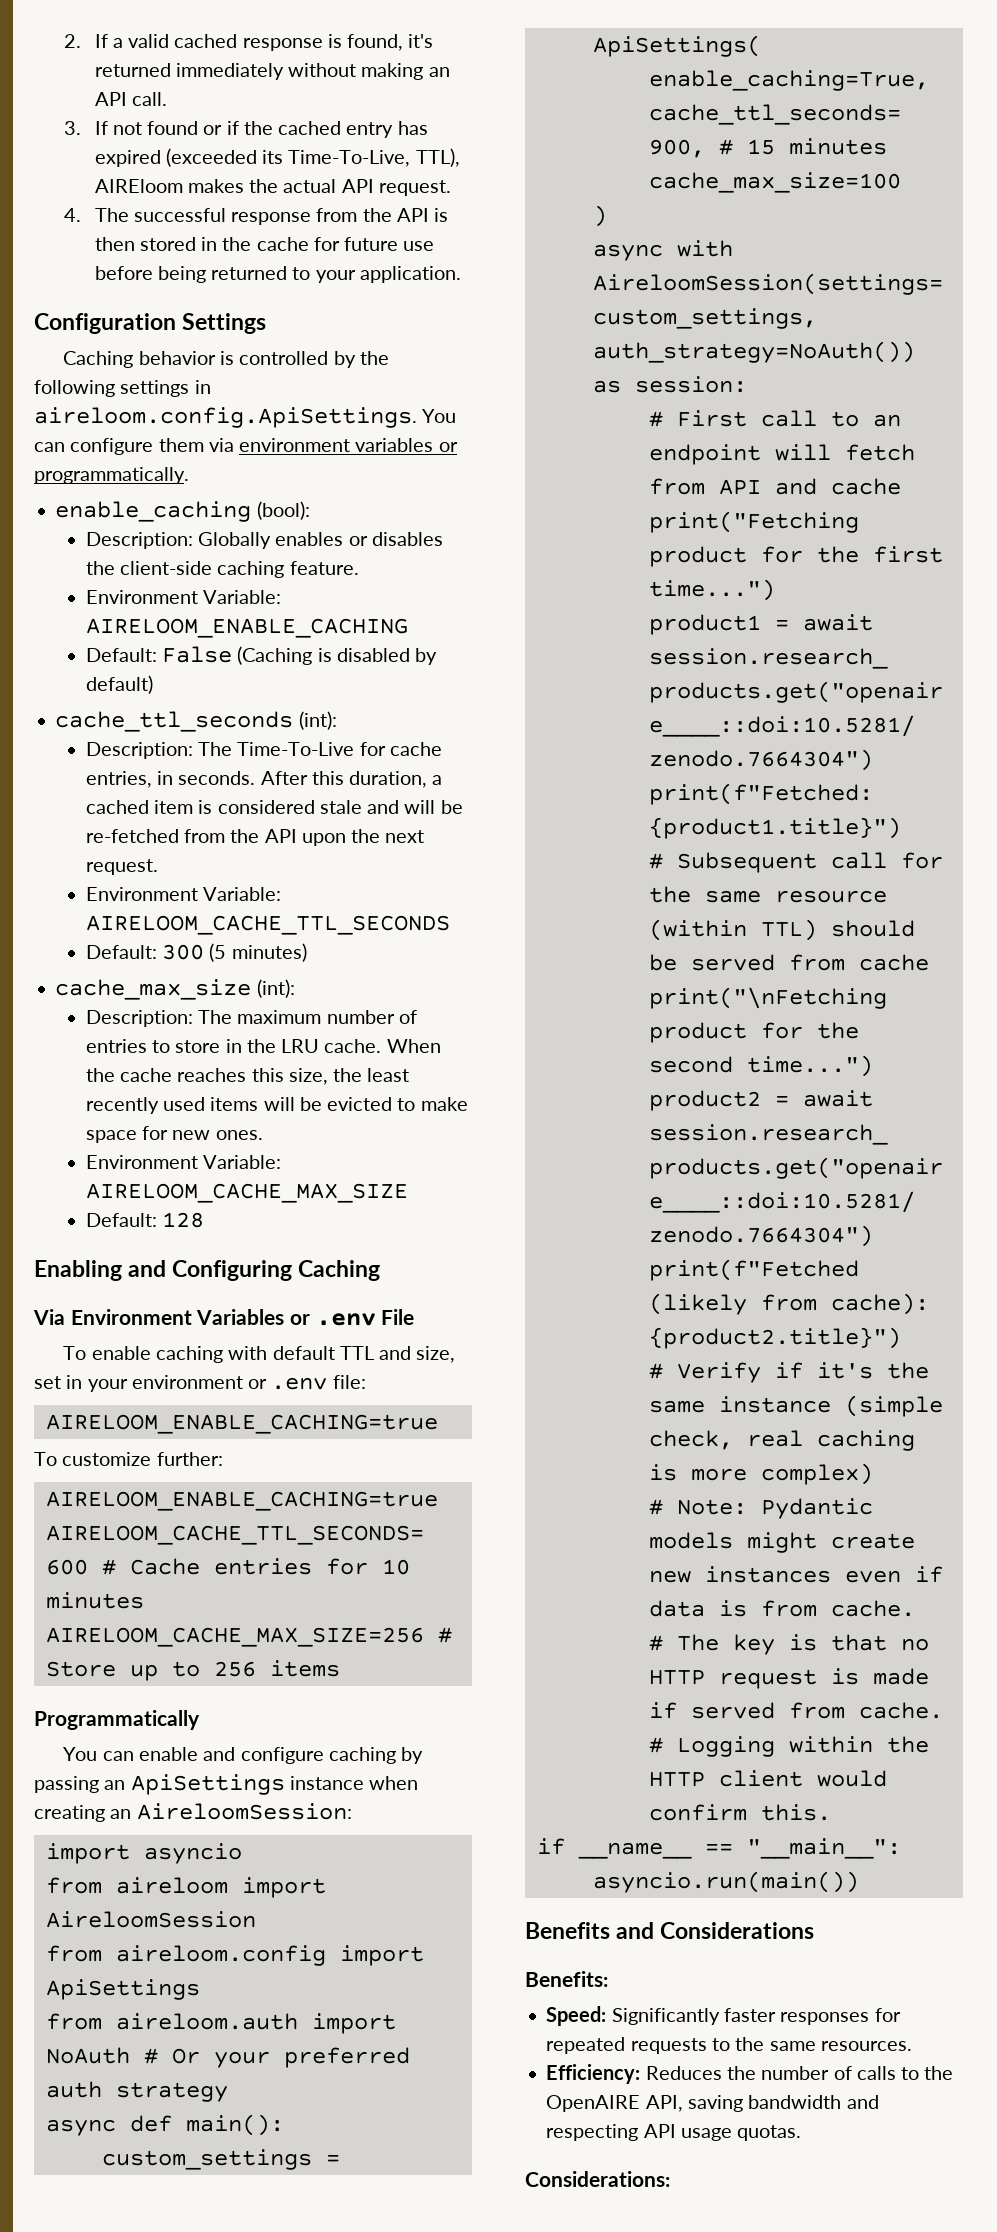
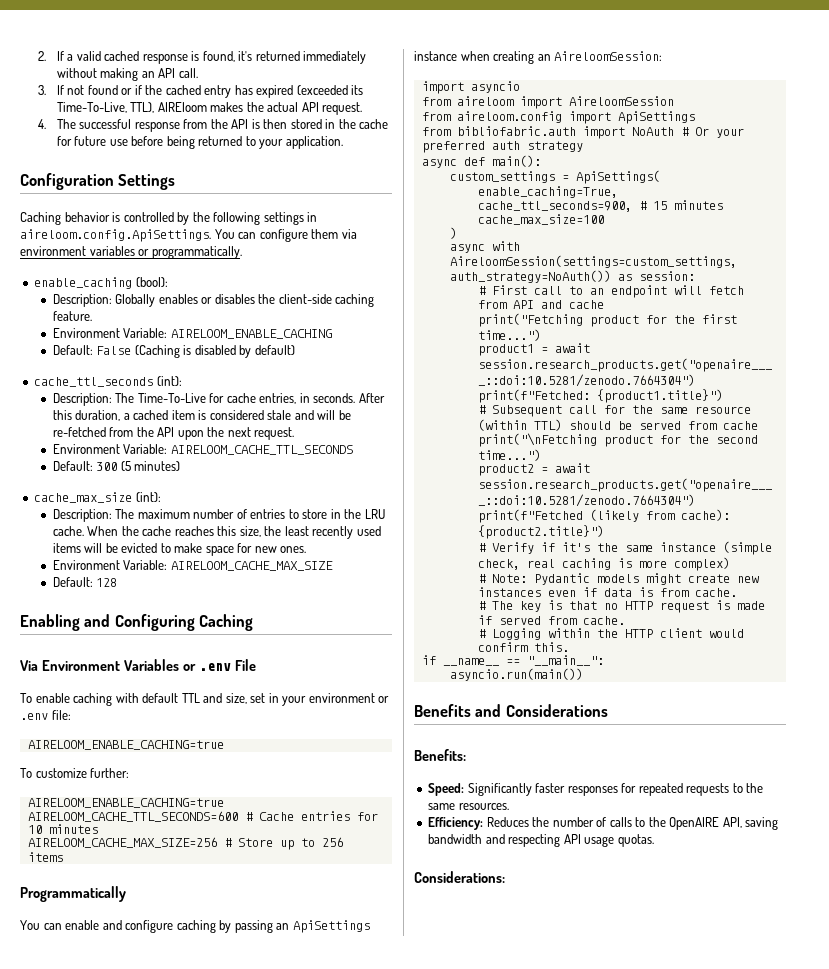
- from aireloom.auth import NoAuth # Or your preferred auth strategy
+ from bibliofabric.auth import NoAuth # Or your preferred auth strategy

